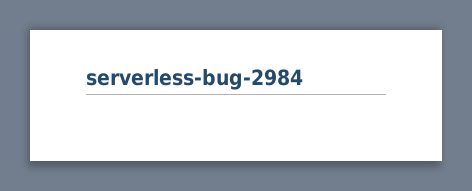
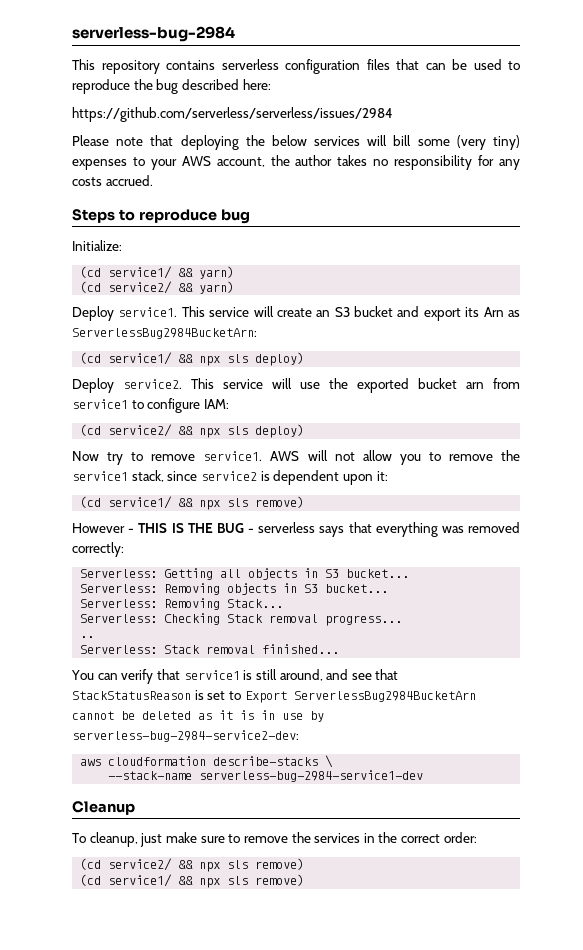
+ This repository contains serverless configuration files that can be used to reproduce the bug described here:
+ https://github.com/serverless/serverless/issues/2984
+ Please note that deploying the below services will bill some (very tiny) expenses to your AWS account, the author takes no responsibility for any costs accrued.
+ Steps to reproduce bug
+ Initialize:
+ (cd service1/ && yarn)
+ (cd service2/ && yarn)
+ Deploy service1. This service will create an S3 bucket and export its Arn as ServerlessBug2984BucketArn:
+ (cd service1/ && npx sls deploy)
+ Deploy service2. This service will use the exported bucket arn from service1 to configure IAM:
+ (cd service2/ && npx sls deploy)
+ Now try to remove service1. AWS will not allow you to remove the service1 stack, since service2 is dependent upon it:
+ (cd service1/ && npx sls remove)
+ However - THIS IS THE BUG - serverless says that everything was removed correctly:
+ Serverless: Getting all objects in S3 bucket...
+ Serverless: Removing objects in S3 bucket...
+ Serverless: Removing Stack...
+ Serverless: Checking Stack removal progress...
+ ..
+ Serverless: Stack removal finished...
+ You can verify that service1 is still around, and see that StackStatusReason is set to Export ServerlessBug2984BucketArn cannot be deleted as it is in use by serverless-bug-2984-service2-dev:
+ aws cloudformation describe-stacks \
+ --stack-name serverless-bug-2984-service1-dev
+ Cleanup
+ To cleanup, just make sure to remove the services in the correct order:
+ (cd service2/ && npx sls remove)
+ (cd service1/ && npx sls remove)

